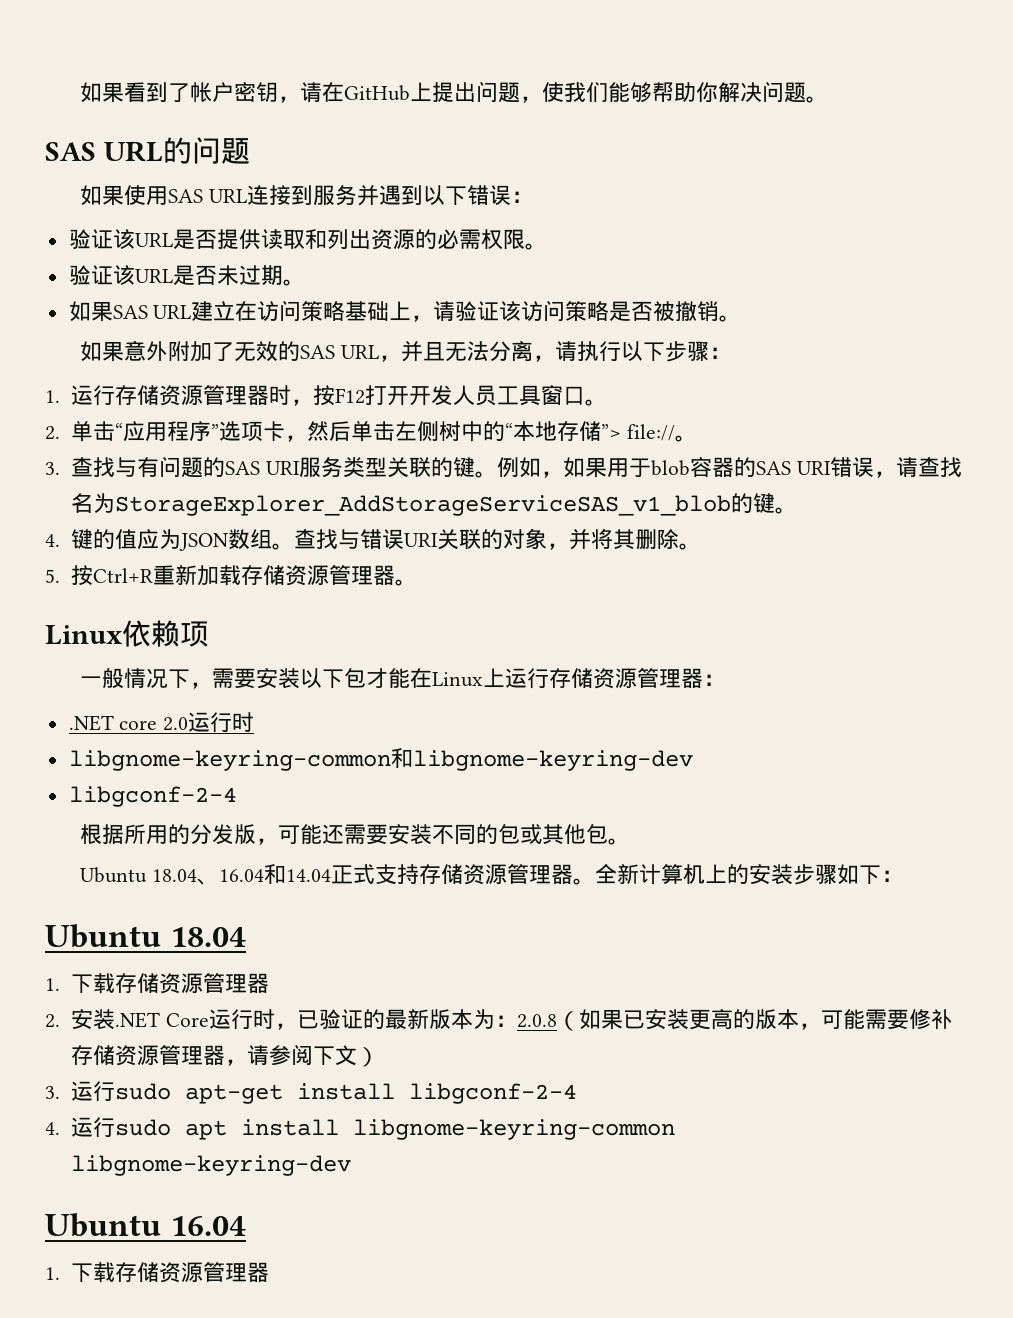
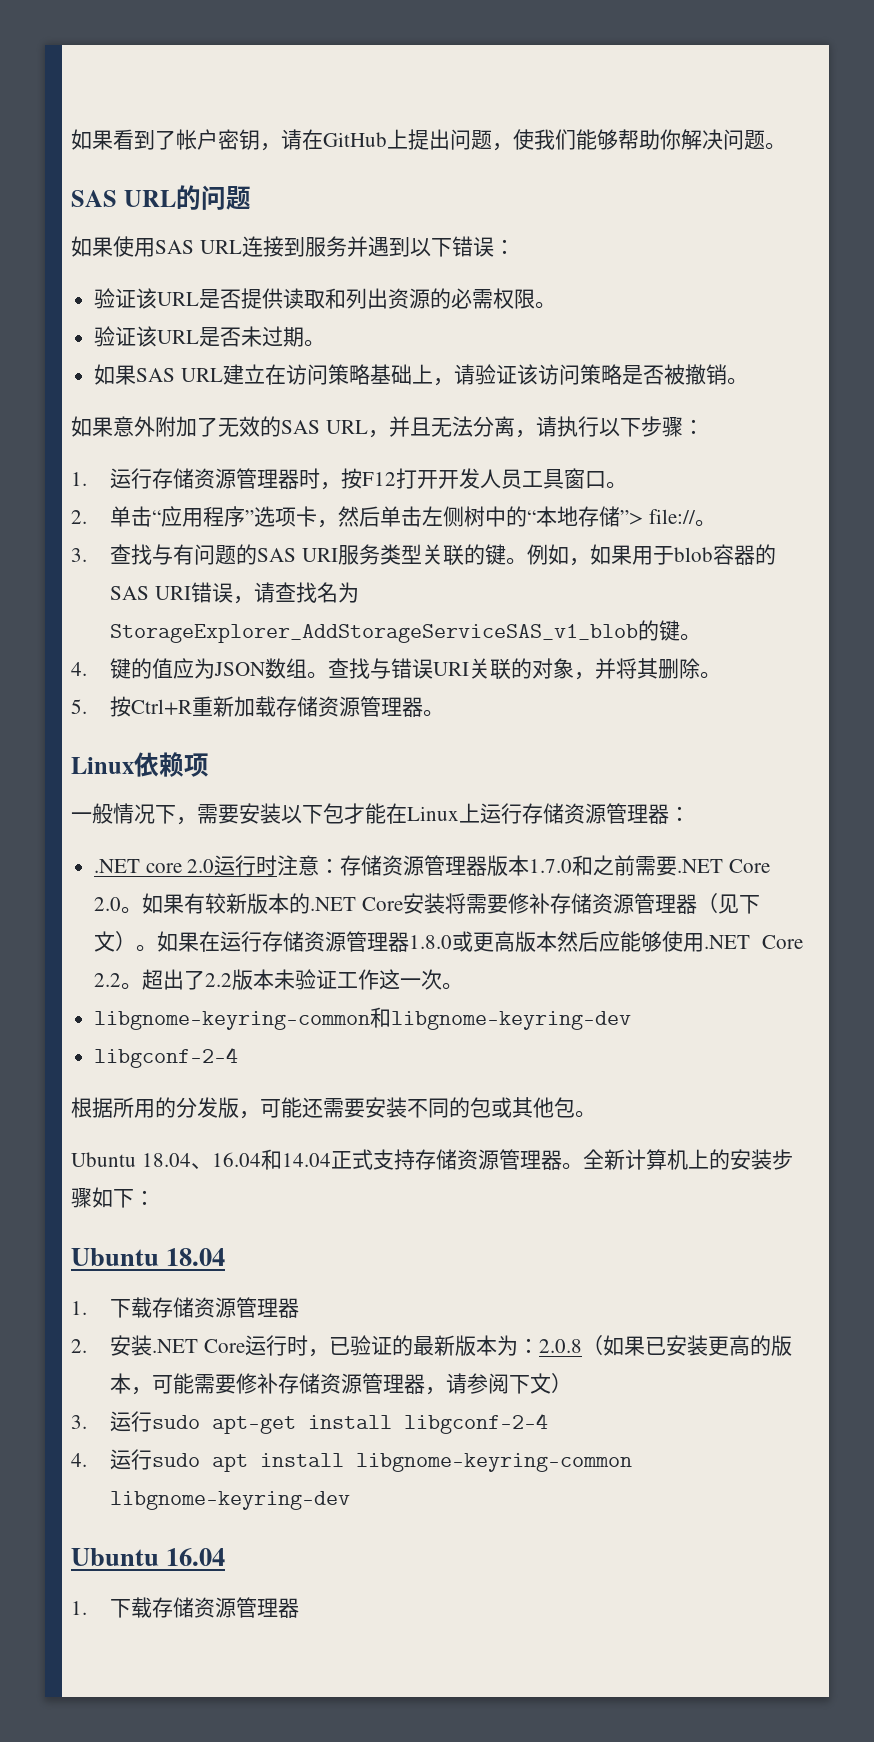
- .NET core 2.0运行时
+ .NET core 2.0运行时注意：存储资源管理器版本1.7.0和之前需要.NET Core 2.0。如果有较新版本的.NET Core安装将需要修补存储资源管理器（见下文）。如果在运行存储资源管理器1.8.0或更高版本然后应能够使用.NET Core 2.2。超出了2.2版本未验证工作这一次。

